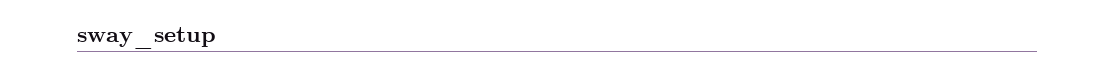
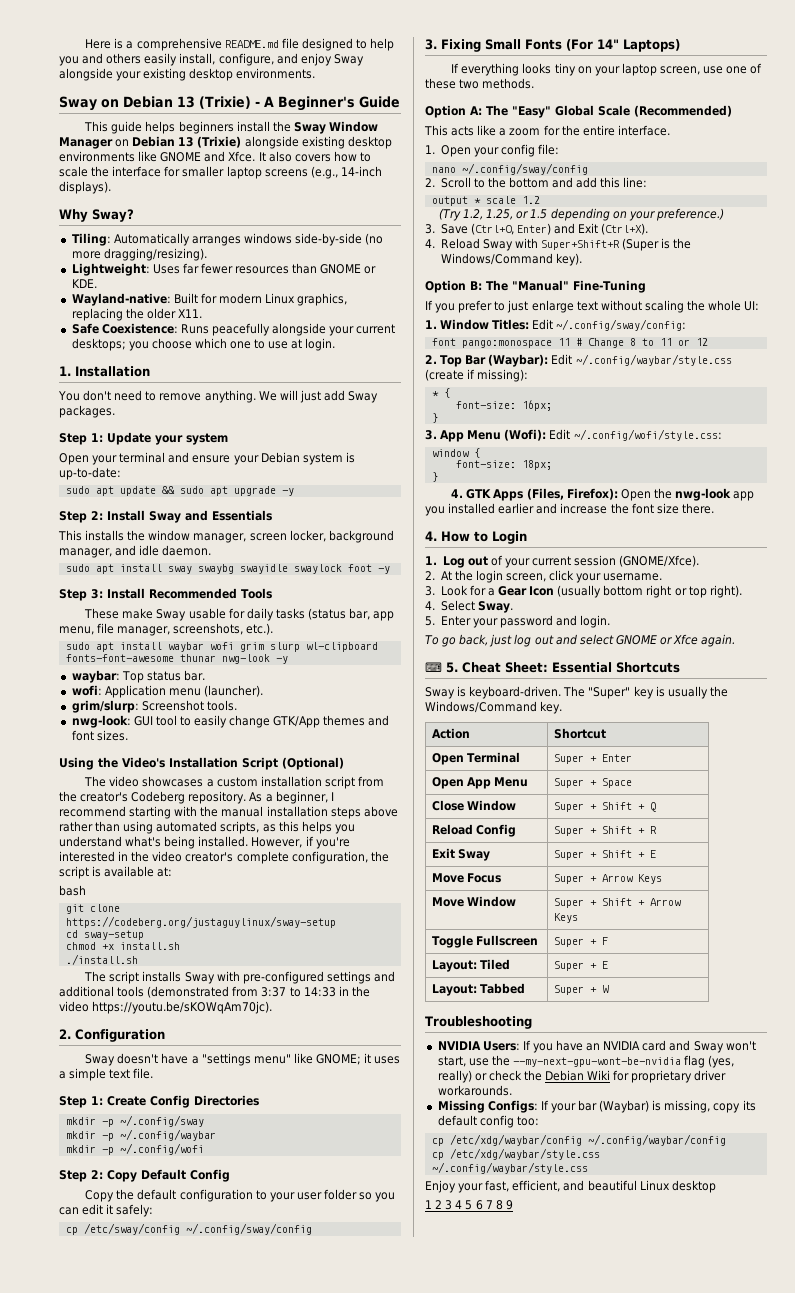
- sway_setup
+ Here is a comprehensive README.md file designed to help you and others easily install, configure, and enjoy Sway alongside your existing desktop environments.
+ Sway on Debian 13 (Trixie) - A Beginner's Guide
+ This guide helps beginners install the Sway Window Manager on Debian 13 (Trixie) alongside existing desktop environments like GNOME and Xfce. It also covers how to scale the interface for smaller laptop screens (e.g., 14-inch displays).
+ Why Sway?
+ Tiling: Automatically arranges windows side-by-side (no more dragging/resizing).
+ Lightweight: Uses far fewer resources than GNOME or KDE.
+ Wayland-native: Built for modern Linux graphics, replacing the older X11.
+ Safe Coexistence: Runs peacefully alongside your current desktops; you choose which one to use at login.
+ 1. Installation
+ You don't need to remove anything. We will just add Sway packages.
+ Step 1: Update your system
+ Open your terminal and ensure your Debian system is up-to-date:
+ sudo apt update && sudo apt upgrade -y
+ Step 2: Install Sway and Essentials
+ This installs the window manager, screen locker, background manager, and idle daemon.
+ sudo apt install sway swaybg swayidle swaylock foot -y
+ Step 3: Install Recommended Tools
+ These make Sway usable for daily tasks (status bar, app menu, file manager, screenshots, etc.).
+ sudo apt install waybar wofi grim slurp wl-clipboard fonts-font-awesome thunar nwg-look -y
+ waybar: Top status bar.
+ wofi: Application menu (launcher).
+ grim/slurp: Screenshot tools.
+ nwg-look: GUI tool to easily change GTK/App themes and font sizes.
+ Using the Video's Installation Script (Optional)
+ The video showcases a custom installation script from the creator's Codeberg repository. As a beginner, I recommend starting with the manual installation steps above rather than using automated scripts, as this helps you understand what's being installed. However, if you're interested in the video creator's complete configuration, the script is available at:
+ bash
+ git clone https://codeberg.org/justaguylinux/sway-setup
+ cd sway-setup
+ chmod +x install.sh
+ ./install.sh
+ The script installs Sway with pre-configured settings and additional tools (demonstrated from 3:37 to 14:33 in the video https://youtu.be/sKOWqAm70jc).
+ 2. Configuration
+ Sway doesn't have a "settings menu" like GNOME; it uses a simple text file.
+ Step 1: Create Config Directories
+ mkdir -p ~/.config/sway
+ mkdir -p ~/.config/waybar
+ mkdir -p ~/.config/wofi
+ Step 2: Copy Default Config
+ Copy the default configuration to your user folder so you can edit it safely:
+ cp /etc/sway/config ~/.config/sway/config
+ 3. Fixing Small Fonts (For 14" Laptops)
+ If everything looks tiny on your laptop screen, use one of these two methods.
+ Option A: The "Easy" Global Scale (Recommended)
+ This acts like a zoom for the entire interface.
+ 1. Open your config file:
+ nano ~/.config/sway/config
+ 2. Scroll to the bottom and add this line:
+ output * scale 1.2
+ (Try 1.2, 1.25, or 1.5 depending on your preference.)
+ 3. Save (Ctrl+O, Enter) and Exit (Ctrl+X).
+ 4. Reload Sway with Super+Shift+R (Super is the Windows/Command key).
+ Option B: The "Manual" Fine-Tuning
+ If you prefer to just enlarge text without scaling the whole UI:
+ 1. Window Titles: Edit ~/.config/sway/config:
+ font pango:monospace 11 # Change 8 to 11 or 12
+ 2. Top Bar (Waybar): Edit ~/.config/waybar/style.css (create if missing):
+ * {
+ font-size: 16px;
+ }
+ 3. App Menu (Wofi): Edit ~/.config/wofi/style.css:
+ window {
+ font-size: 18px;
+ }
+ 4. GTK Apps (Files, Firefox): Open the nwg-look app you installed earlier and increase the font size there.
+ 4. How to Login
+ 1. Log out of your current session (GNOME/Xfce).
+ 2. At the login screen, click your username.
+ 3. Look for a Gear Icon (usually bottom right or top right).
+ 4. Select Sway.
+ 5. Enter your password and login.
+ To go back, just log out and select GNOME or Xfce again.
+ ⌨ 5. Cheat Sheet: Essential Shortcuts
+ Sway is keyboard-driven. The "Super" key is usually the Windows/Command key.
+ Action | Shortcut
+ Open Terminal | Super + Enter
+ Open App Menu | Super + Space
+ Close Window | Super + Shift + Q
+ Reload Config | Super + Shift + R
+ Exit Sway | Super + Shift + E
+ Move Focus | Super + Arrow Keys
+ Move Window | Super + Shift + Arrow Keys
+ Toggle Fullscreen | Super + F
+ Layout: Tiled | Super + E
+ Layout: Tabbed | Super + W
+ Troubleshooting
+ NVIDIA Users: If you have an NVIDIA card and Sway won't start, use the --my-next-gpu-wont-be-nvidia flag (yes, really) or check the Debian Wiki for proprietary driver workarounds.
+ Missing Configs: If your bar (Waybar) is missing, copy its default config too:
+ cp /etc/xdg/waybar/config ~/.config/waybar/config
+ cp /etc/xdg/waybar/style.css ~/.config/waybar/style.css
+ Enjoy your fast, efficient, and beautiful Linux desktop
+ 1 2 3 4 5 6 7 8 9

